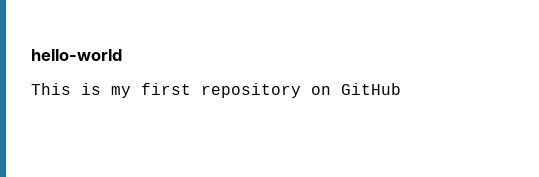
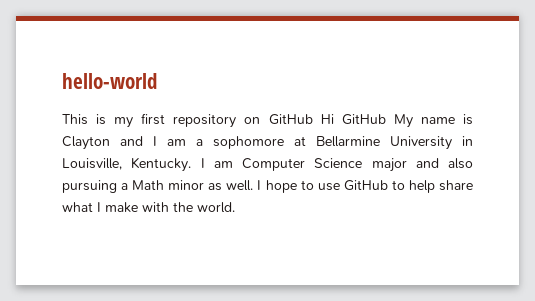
- This is my first repository on GitHub
+ This is my first repository on GitHub Hi GitHub My name is Clayton and I am a sophomore at Bellarmine University in Louisville, Kentucky. I am Computer Science major and also pursuing a Math minor as well. I hope to use GitHub to help share what I make with the world.

